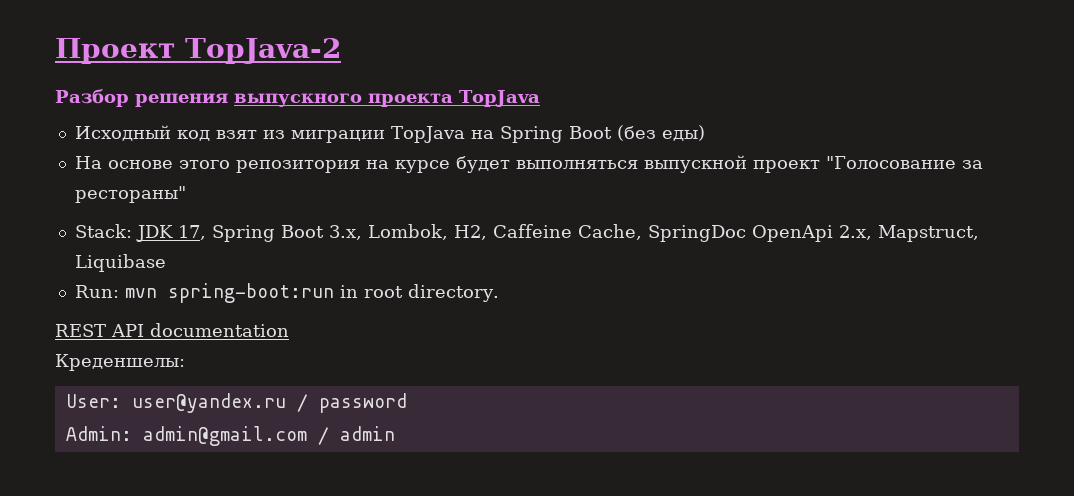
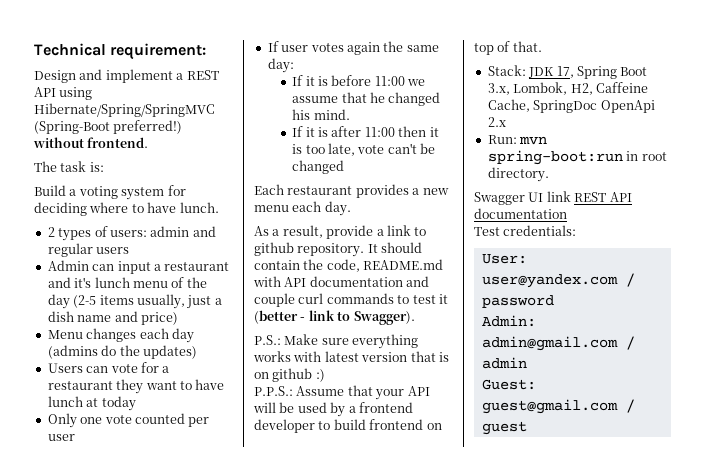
- Проект TopJava-2
- Разбор решения выпускного проекта TopJava
- Исходный код взят из миграции TopJava на Spring Boot (без еды)
- На основе этого репозитория на курсе будет выполняться выпускной проект "Голосование за рестораны"
+ Technical requirement:
+ Design and implement a REST API using Hibernate/Spring/SpringMVC (Spring-Boot preferred!) without frontend.
+ The task is:
+ Build a voting system for deciding where to have lunch.
+ 2 types of users: admin and regular users
+ Admin can input a restaurant and it's lunch menu of the day (2-5 items usually, just a dish name and price)
+ Menu changes each day (admins do the updates)
+ Users can vote for a restaurant they want to have lunch at today
+ Only one vote counted per user
+ If user votes again the same day:
+ If it is before 11:00 we assume that he changed his mind.
+ If it is after 11:00 then it is too late, vote can't be changed
+ Each restaurant provides a new menu each day.
+ As a result, provide a link to github repository. It should contain the code, README.md with API documentation and couple curl commands to test it (better - link to Swagger).
+ P.S.: Make sure everything works with latest version that is on github :)
+ P.P.S.: Assume that your API will be used by a frontend developer to build frontend on top of that.
- Stack: JDK 17, Spring Boot 3.x, Lombok, H2, Caffeine Cache, SpringDoc OpenApi 2.x, Mapstruct, Liquibase
+ Stack: JDK 17, Spring Boot 3.x, Lombok, H2, Caffeine Cache, SpringDoc OpenApi 2.x
- REST API documentation
+ Swagger UI link REST API documentation
- Креденшелы:
+ Test credentials:
- User: user@yandex.ru / password
+ User: user@yandex.com / password
+ Guest: guest@gmail.com / guest

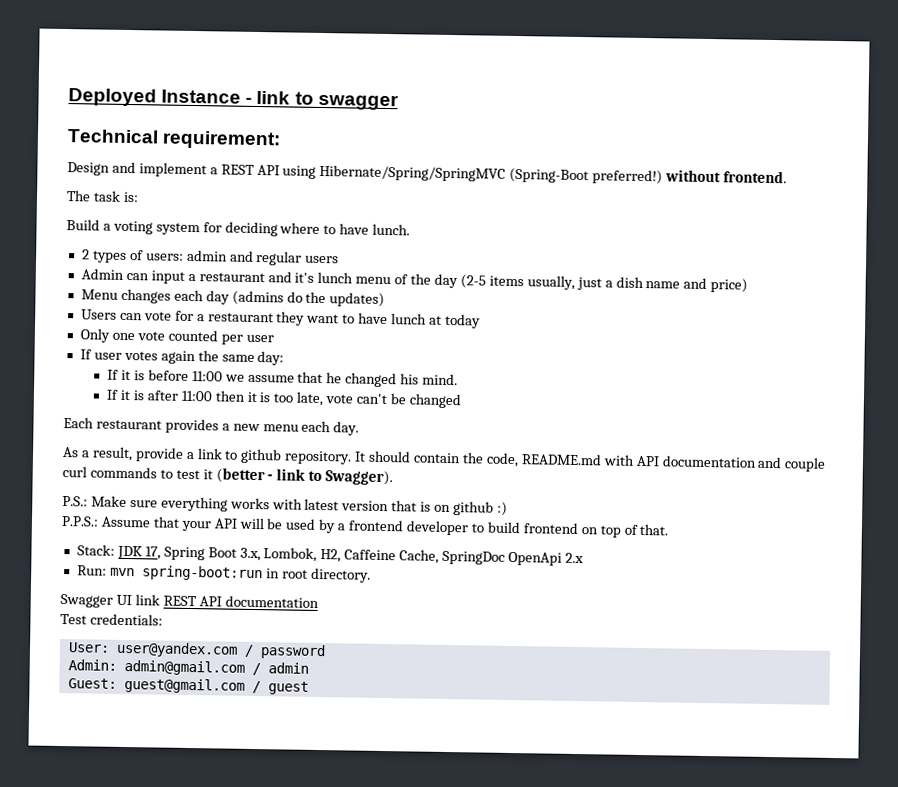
+ Deployed Instance - link to swagger

